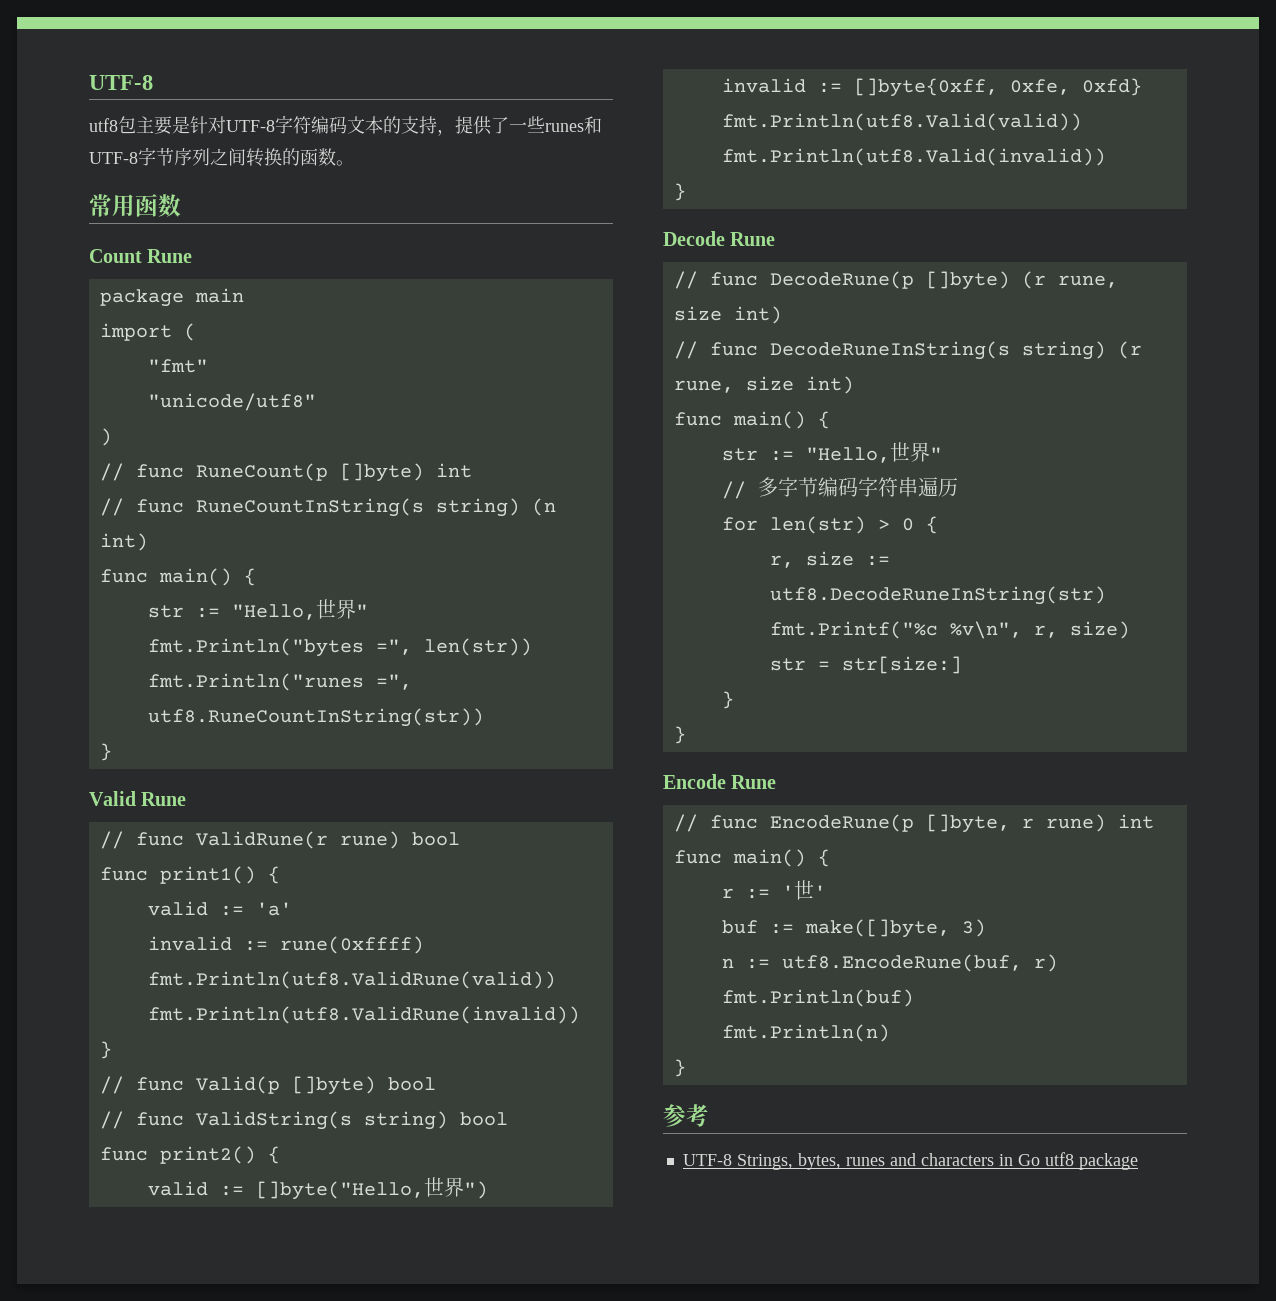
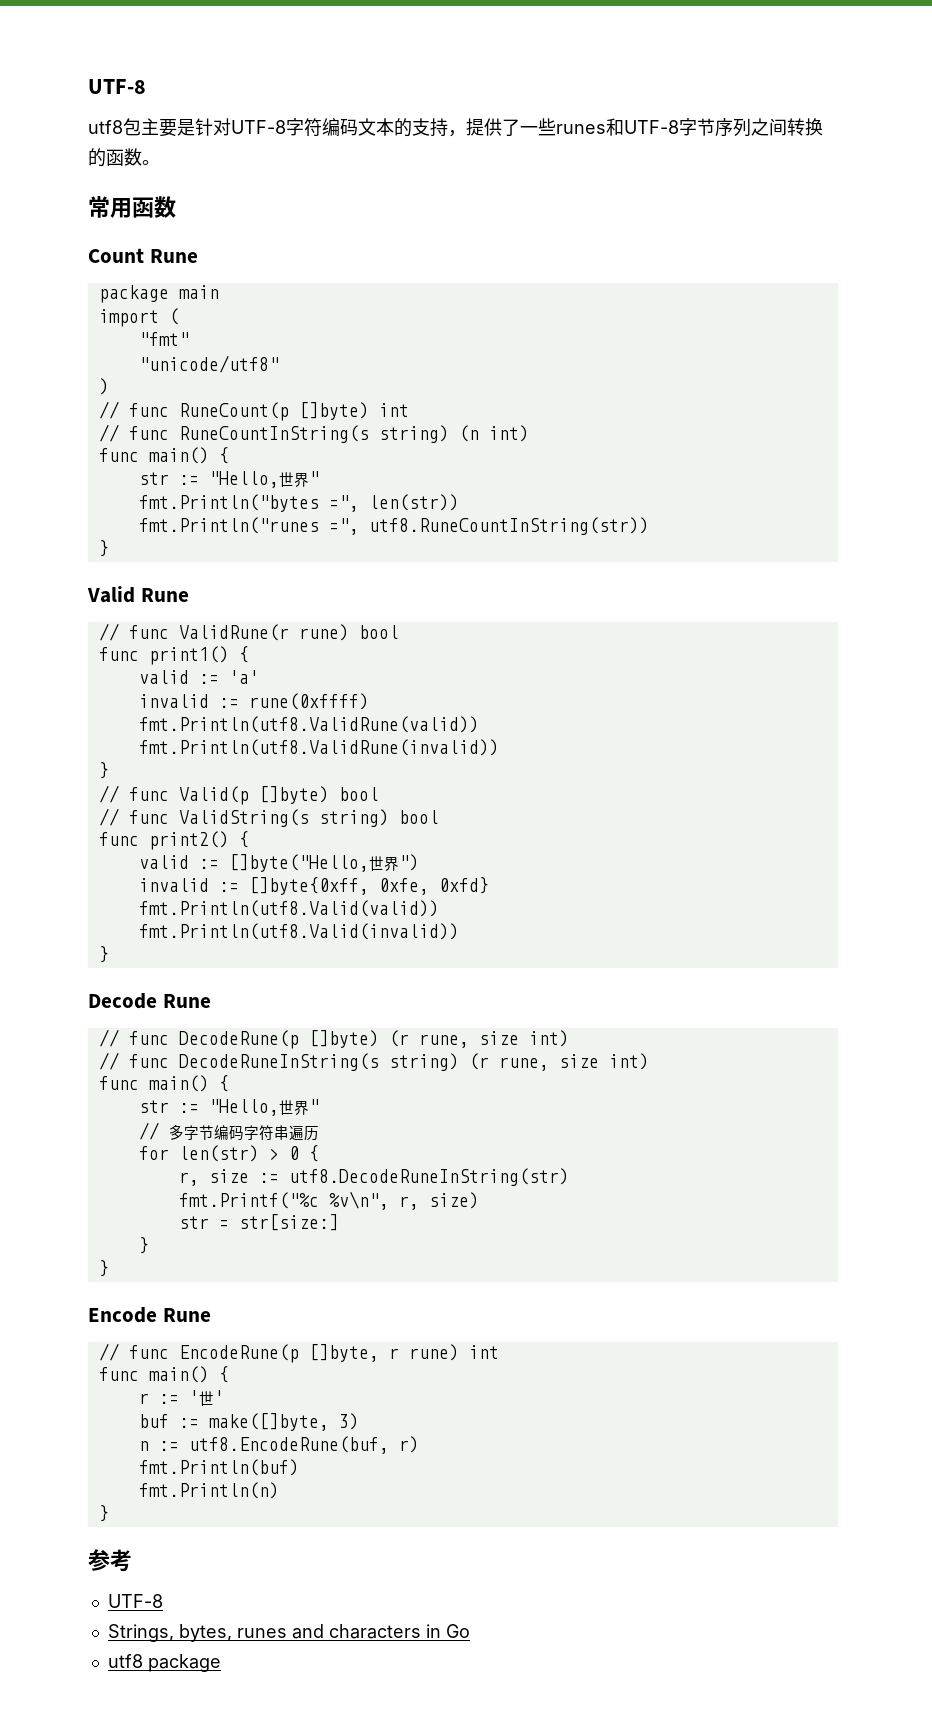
  参考
- UTF-8 Strings, bytes, runes and characters in Go utf8 package
+ UTF-8
+ Strings, bytes, runes and characters in Go
+ utf8 package

